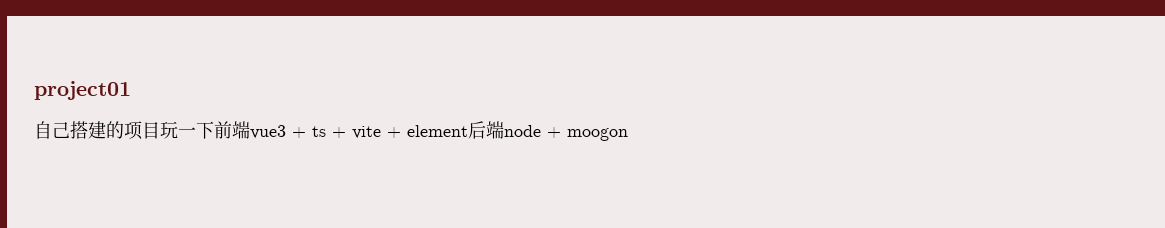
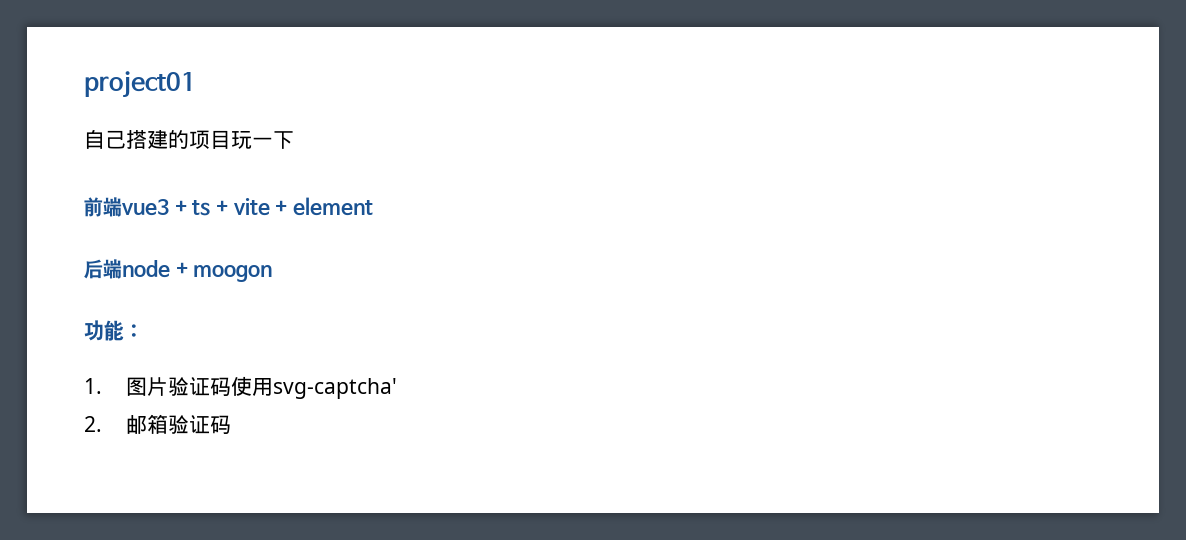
- 自己搭建的项目玩一下前端vue3 + ts + vite + element后端node + moogon
+ 自己搭建的项目玩一下
+ 前端vue3 + ts + vite + element
+ 后端node + moogon
+ 功能：
+ 1.图片验证码使用svg-captcha'
+ 2.邮箱验证码

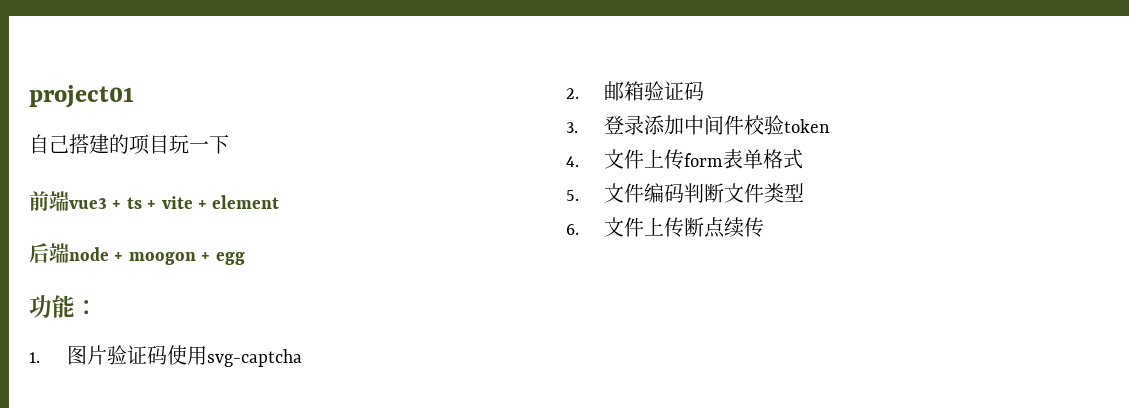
- 后端node + moogon
+ 后端node + moogon + egg
- 1.图片验证码使用svg-captcha'
+ 1.图片验证码使用svg-captcha
+ 3.登录添加中间件校验token
+ 4.文件上传form表单格式
+ 5.文件编码判断文件类型
+ 6.文件上传断点续传

